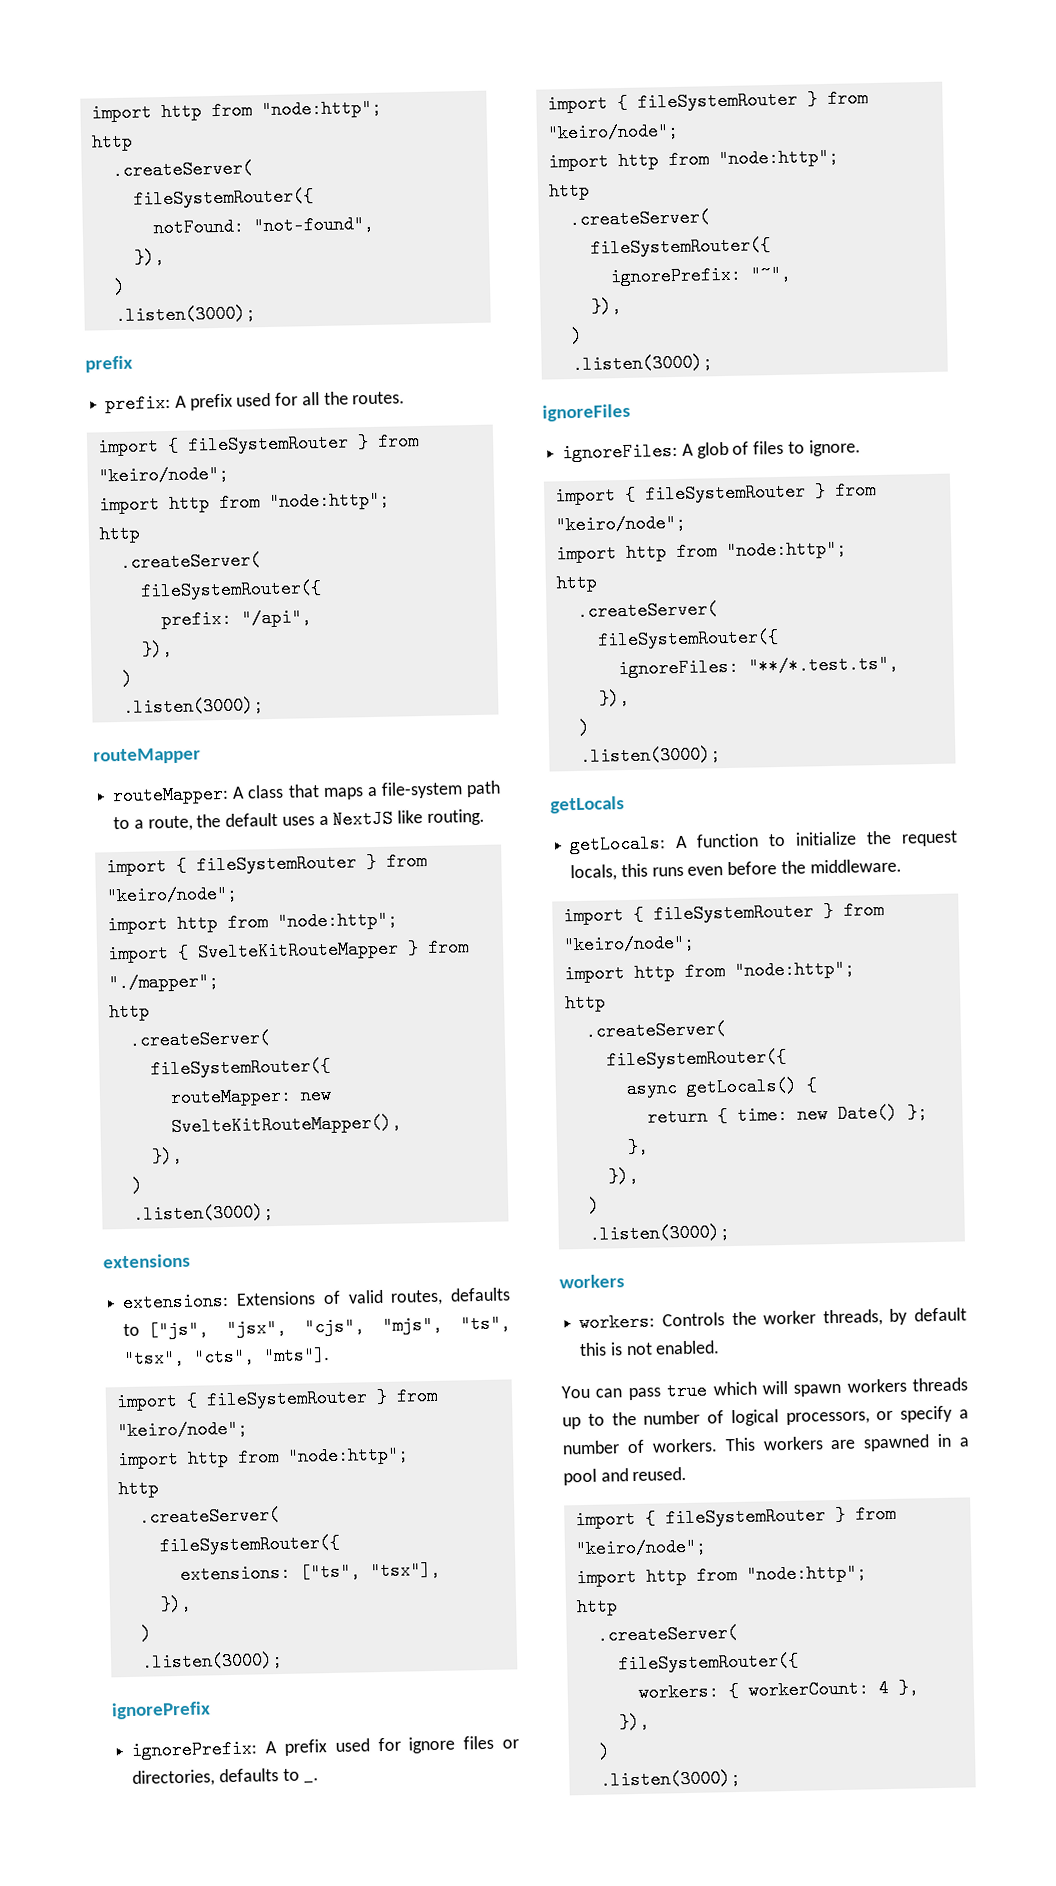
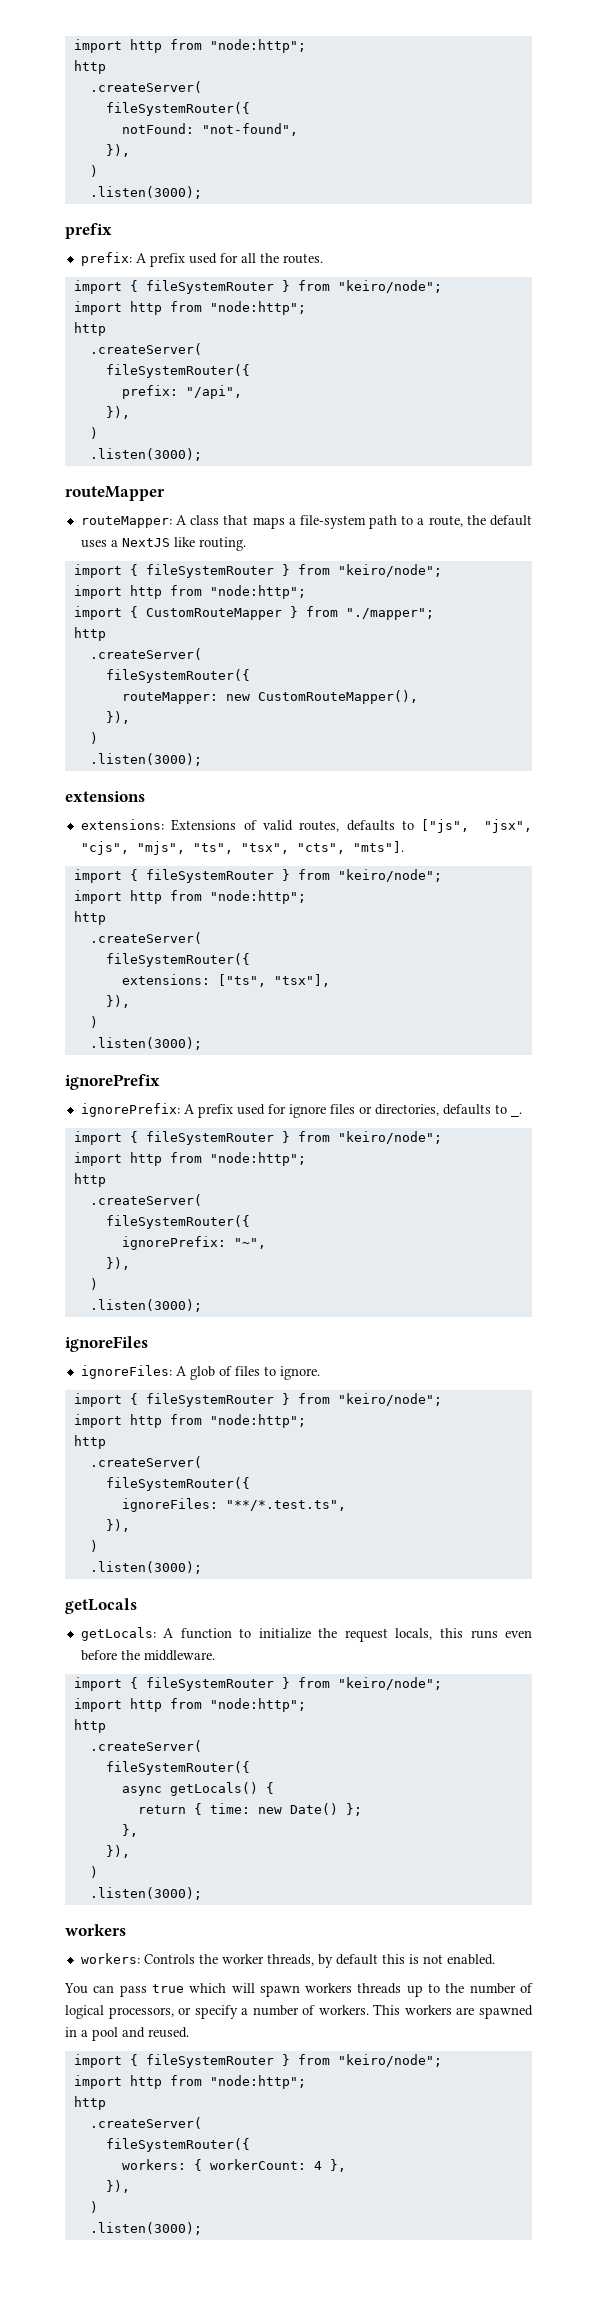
- import { SvelteKitRouteMapper } from "./mapper";
+ import { CustomRouteMapper } from "./mapper";
- routeMapper: new SvelteKitRouteMapper(),
+ routeMapper: new CustomRouteMapper(),

